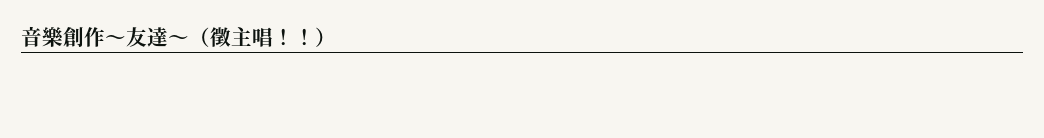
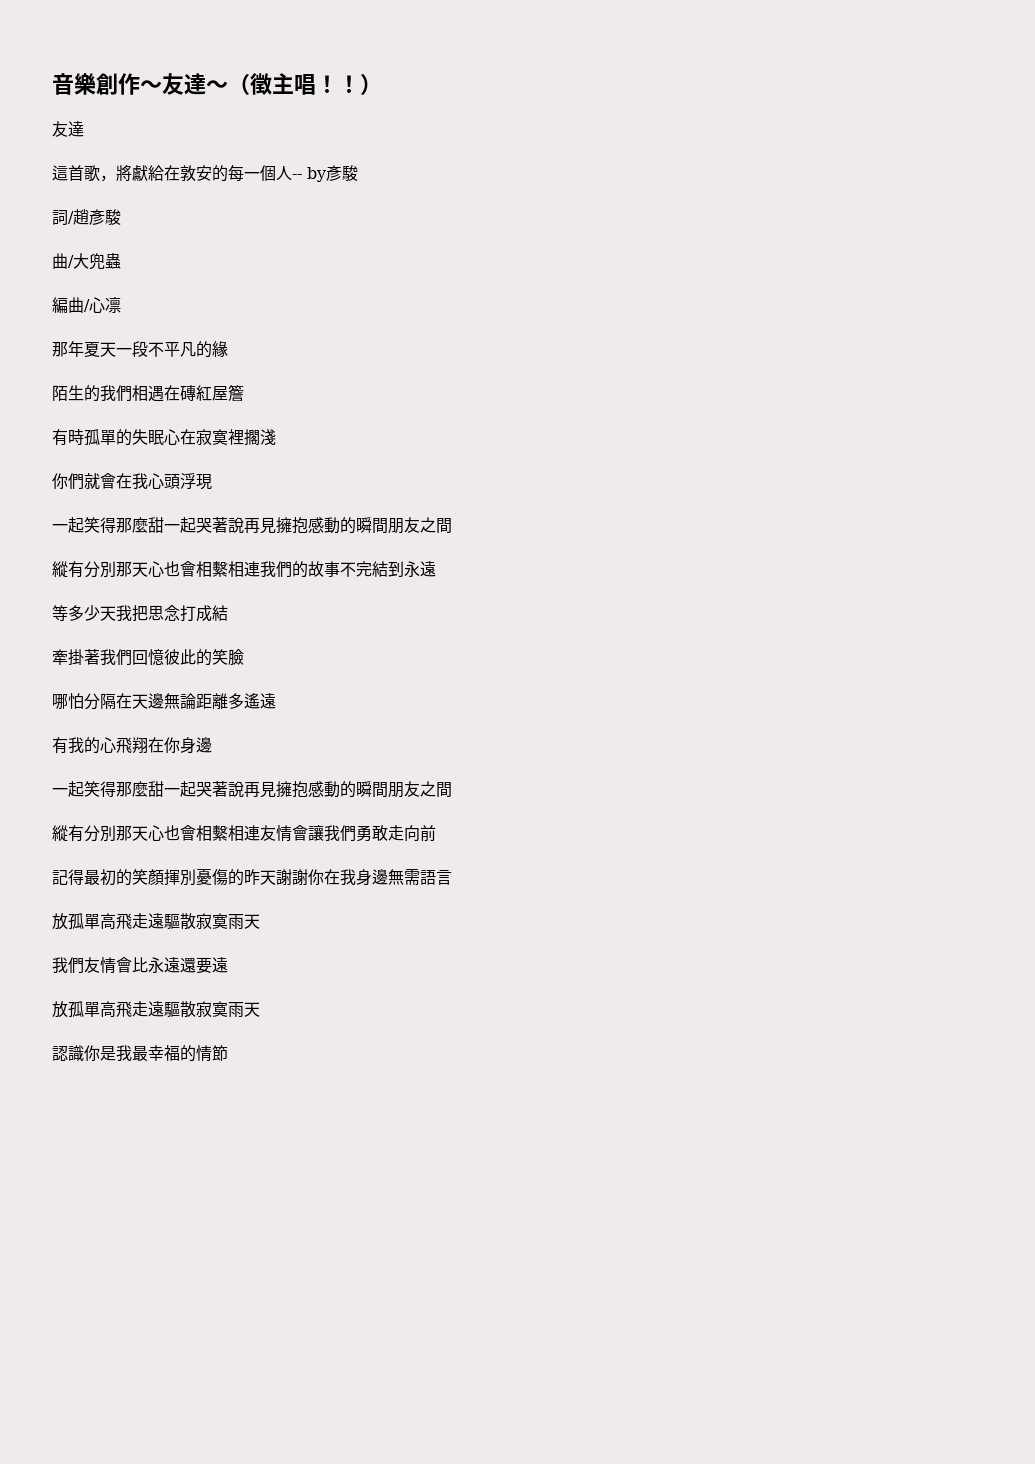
  ！）
+ 友達
+ 這首歌，將獻給在敦安的每一個人-- by彥駿
+ 詞/趙彥駿
+ 曲/大兜蟲
+ 編曲/心凛
+ 那年夏天一段不平凡的緣
+ 陌生的我們相遇在磚紅屋簷
+ 有時孤單的失眠心在寂寞裡擱淺
+ 你們就會在我心頭浮現
+ 一起笑得那麼甜一起哭著說再見擁抱感動的瞬間朋友之間
+ 縱有分別那天心也會相繫相連我們的故事不完結到永遠
+ 等多少天我把思念打成結
+ 牽掛著我們回憶彼此的笑臉
+ 哪怕分隔在天邊無論距離多遙遠
+ 有我的心飛翔在你身邊
+ 一起笑得那麼甜一起哭著說再見擁抱感動的瞬間朋友之間
+ 縱有分別那天心也會相繫相連友情會讓我們勇敢走向前
+ 記得最初的笑顏揮別憂傷的昨天謝謝你在我身邊無需語言
+ 放孤單高飛走遠驅散寂寞雨天
+ 我們友情會比永遠還要遠
+ 放孤單高飛走遠驅散寂寞雨天
+ 認識你是我最幸福的情節

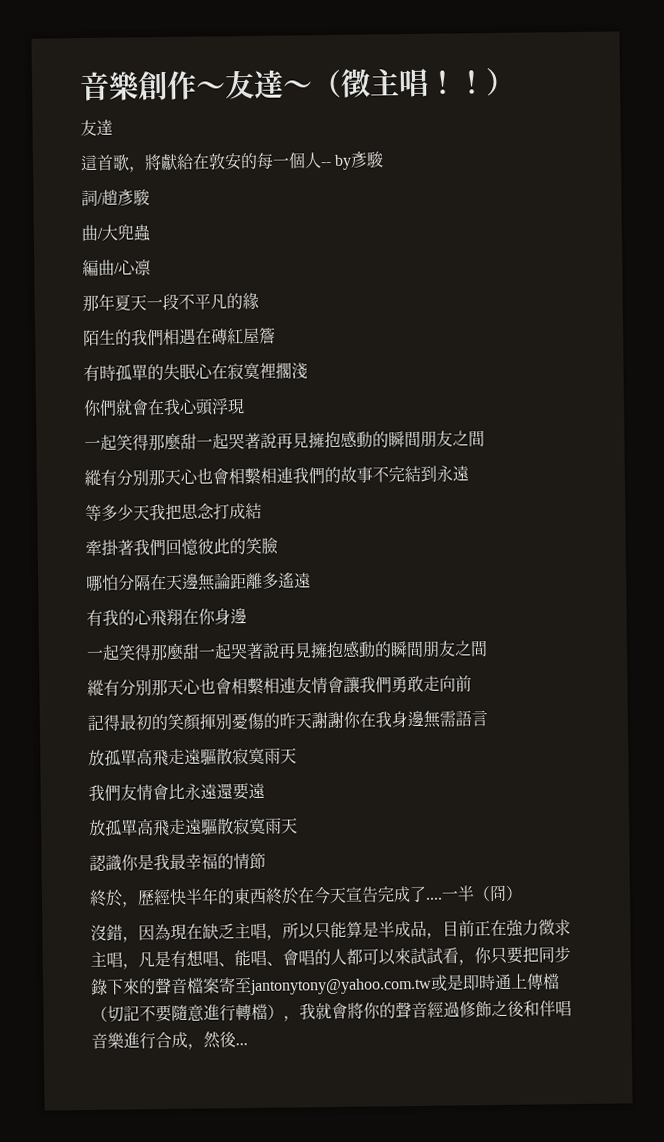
+ 終於，歷經快半年的東西終於在今天宣告完成了....一半（冏）
+ 沒錯，因為現在缺乏主唱，所以只能算是半成品，目前正在強力徵求主唱，凡是有想唱、能唱、會唱的人都可以來試試看，你只要把同步錄下來的聲音檔案寄至jantonytony@yahoo.com.tw或是即時通上傳檔（切記不要隨意進行轉檔），我就會將你的聲音經過修飾之後和伴唱音樂進行合成，然後...

